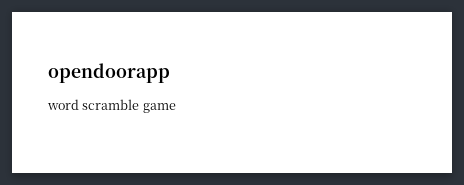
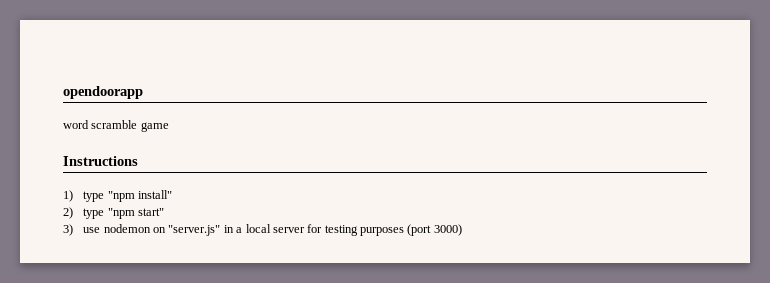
+ Instructions
+ 1) type "npm install"
+ 2) type "npm start"
+ 3) use nodemon on "server.js" in a local server for testing purposes (port 3000)

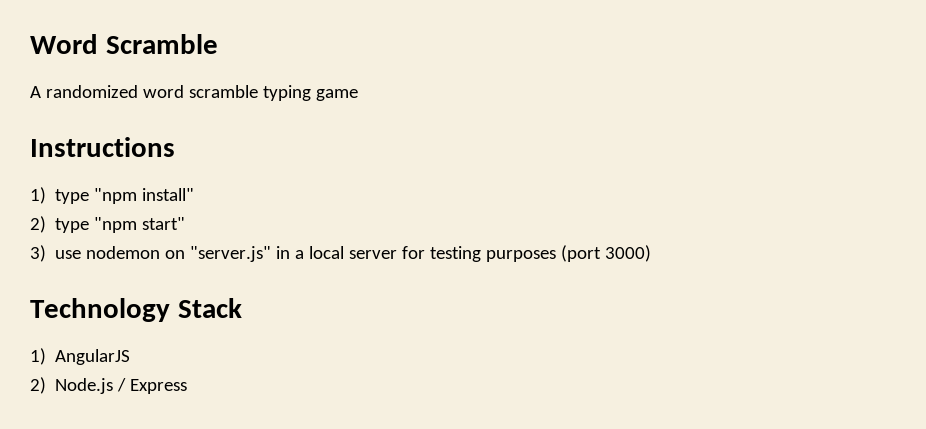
- opendoorapp
- word scramble game
+ Word Scramble
+ A randomized word scramble typing game
+ Technology Stack
+ 1) AngularJS
+ 2) Node.js / Express

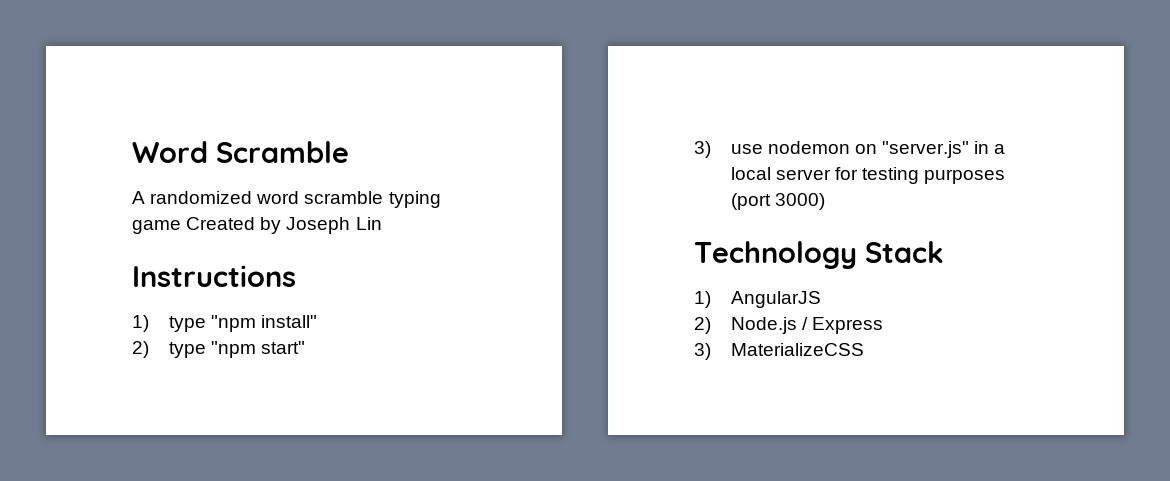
- A randomized word scramble typing game
+ A randomized word scramble typing game Created by Joseph Lin
+ 3) MaterializeCSS

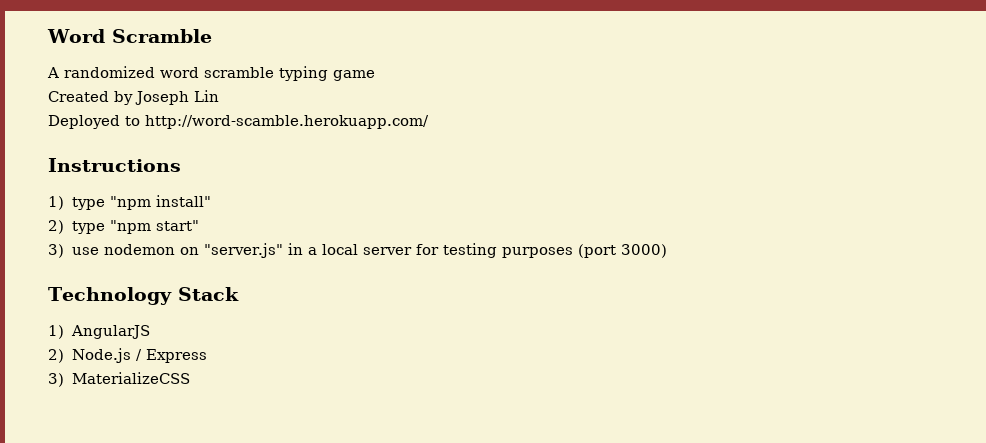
- A randomized word scramble typing game Created by Joseph Lin
+ A randomized word scramble typing game
+ Created by Joseph Lin
+ Deployed to http://word-scamble.herokuapp.com/

